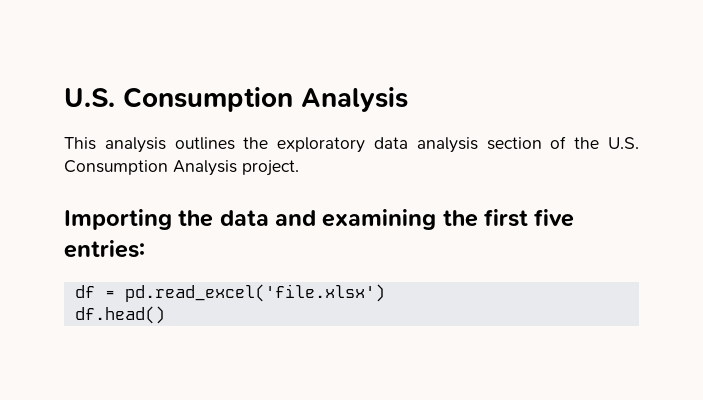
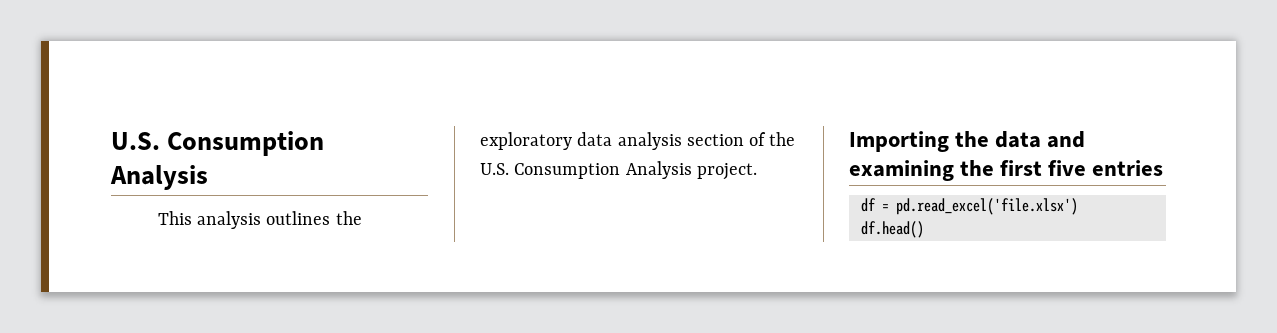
- Importing the data and examining the first five entries:
+ Importing the data and examining the first five entries

